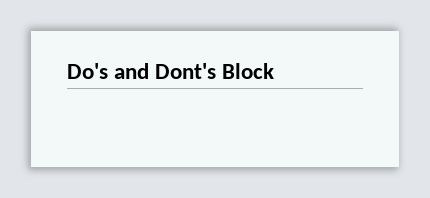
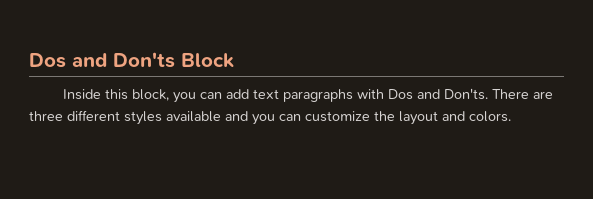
- Do's and Dont's Block
+ Dos and Don'ts Block
+ Inside this block, you can add text paragraphs with Dos and Don'ts. There are three different styles available and you can customize the layout and colors.

